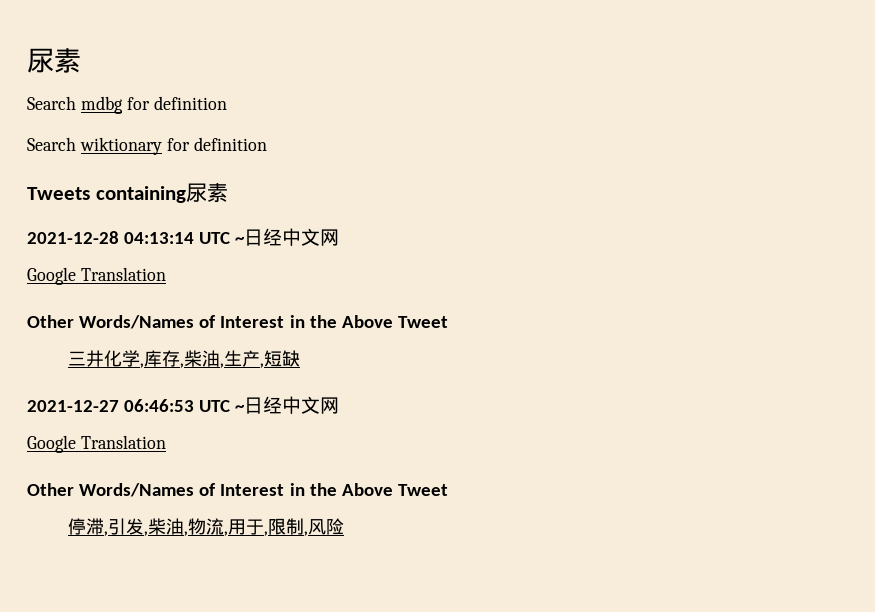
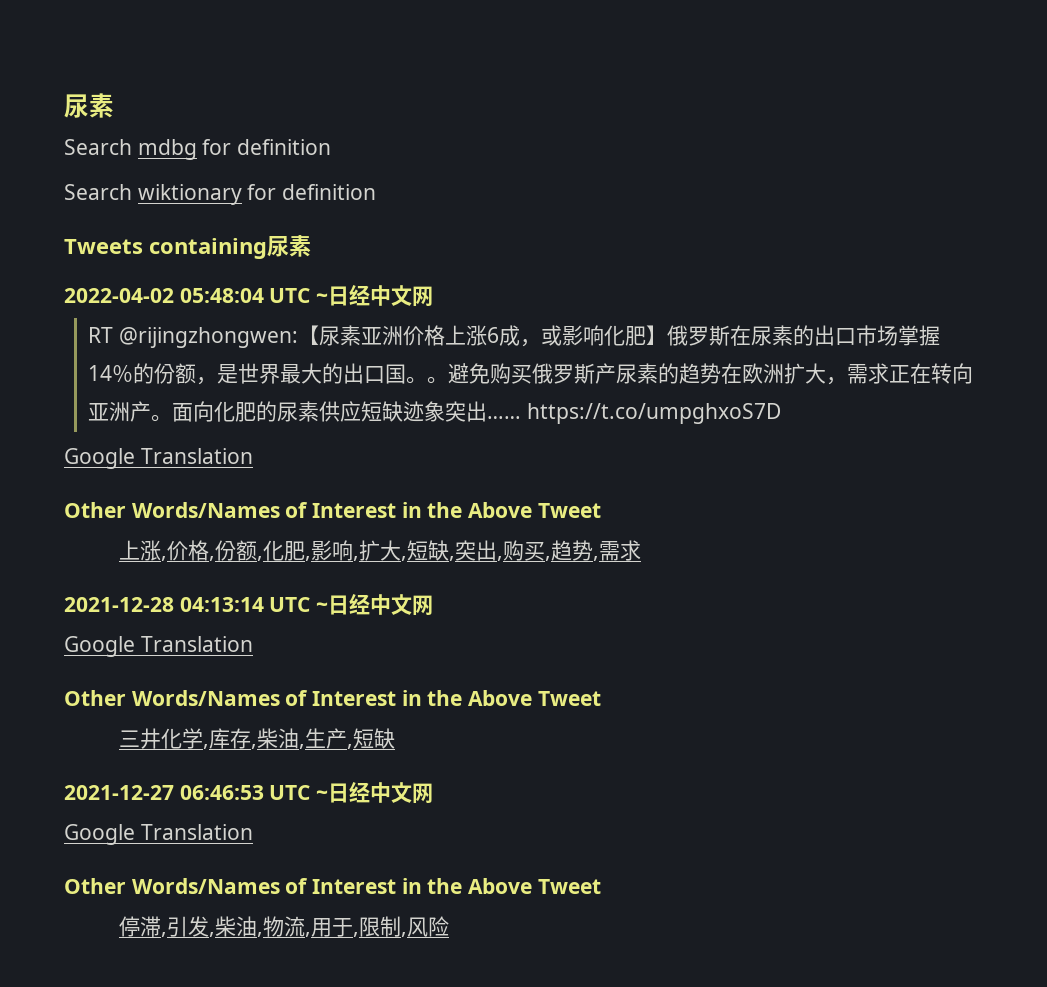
+ 2022-04-02 05:48:04 UTC ~日经中文网
+ RT @rijingzhongwen:【尿素亚洲价格上涨6成，或影响化肥】俄罗斯在尿素的出口市场掌握14％的份额，是世界最大的出口国。。避免购买俄罗斯产尿素的趋势在欧洲扩大，需求正在转向亚洲产。面向化肥的尿素供应短缺迹象突出…… https://t.co/umpghxoS7D
+ Google Translation
+ Other Words/Names of Interest in the Above Tweet
+ 上涨,价格,份额,化肥,影响,扩大,短缺,突出,购买,趋势,需求

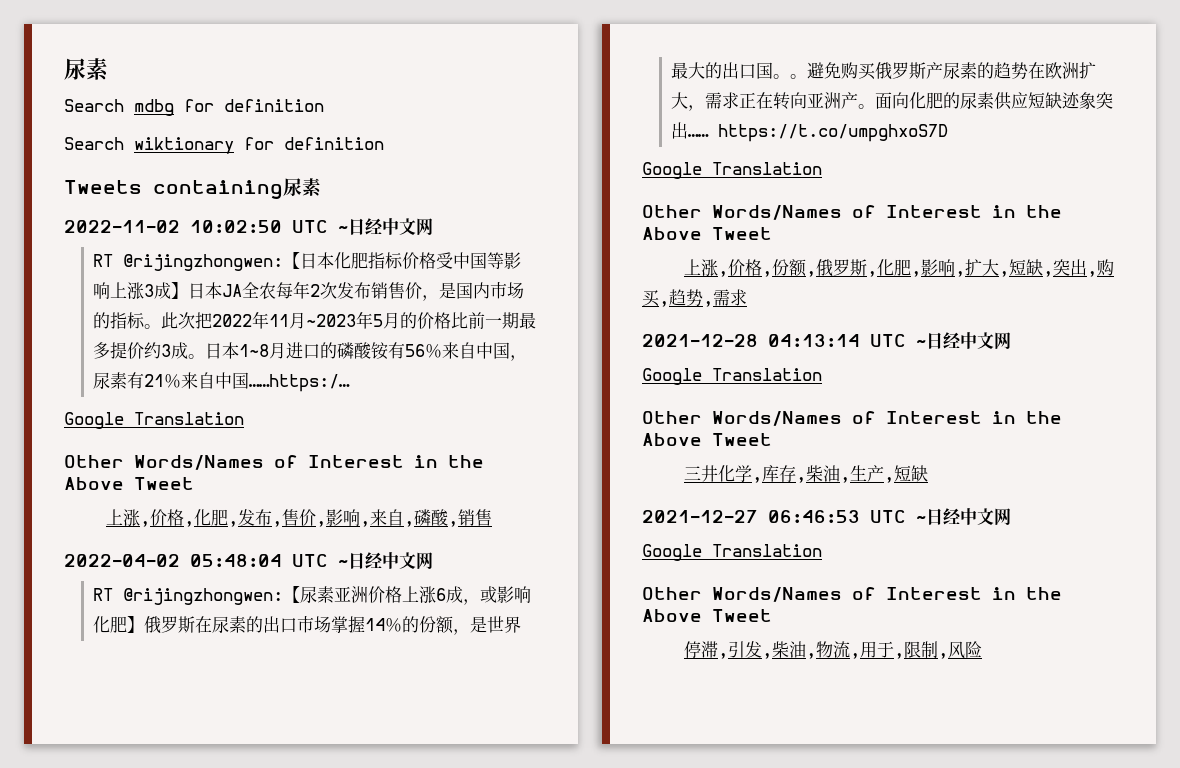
+ 2022-11-02 10:02:50 UTC ~日经中文网
+ RT @rijingzhongwen:【日本化肥指标价格受中国等影响上涨3成】日本JA全农每年2次发布销售价，是国内市场的指标。此次把2022年11月~2023年5月的价格比前一期最多提价约3成。日本1~8月进口的磷酸铵有56％来自中国，尿素有21％来自中国……https:/…
+ Google Translation
+ Other Words/Names of Interest in the Above Tweet
+ 上涨,价格,化肥,发布,售价,影响,来自,磷酸,销售
- 上涨,价格,份额,化肥,影响,扩大,短缺,突出,购买,趋势,需求
+ 上涨,价格,份额,俄罗斯,化肥,影响,扩大,短缺,突出,购买,趋势,需求

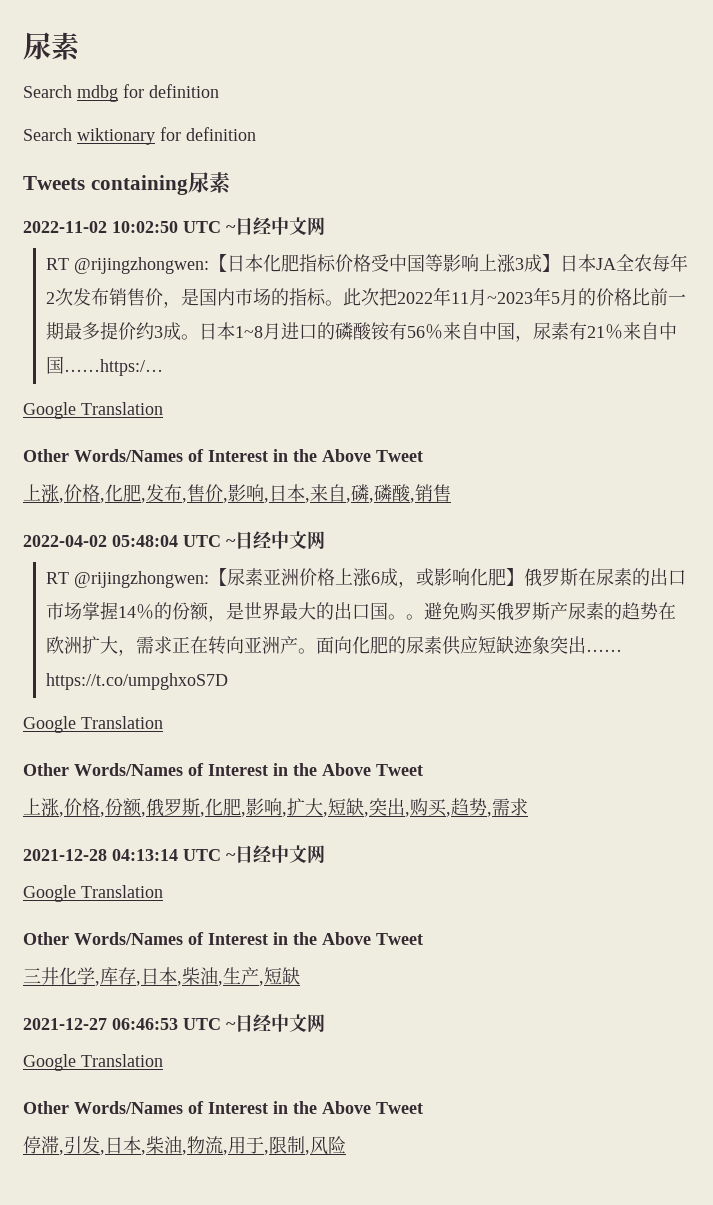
- 上涨,价格,化肥,发布,售价,影响,来自,磷酸,销售
+ 上涨,价格,化肥,发布,售价,影响,日本,来自,磷,磷酸,销售
- 三井化学,库存,柴油,生产,短缺
+ 三井化学,库存,日本,柴油,生产,短缺
- 停滞,引发,柴油,物流,用于,限制,风险
+ 停滞,引发,日本,柴油,物流,用于,限制,风险

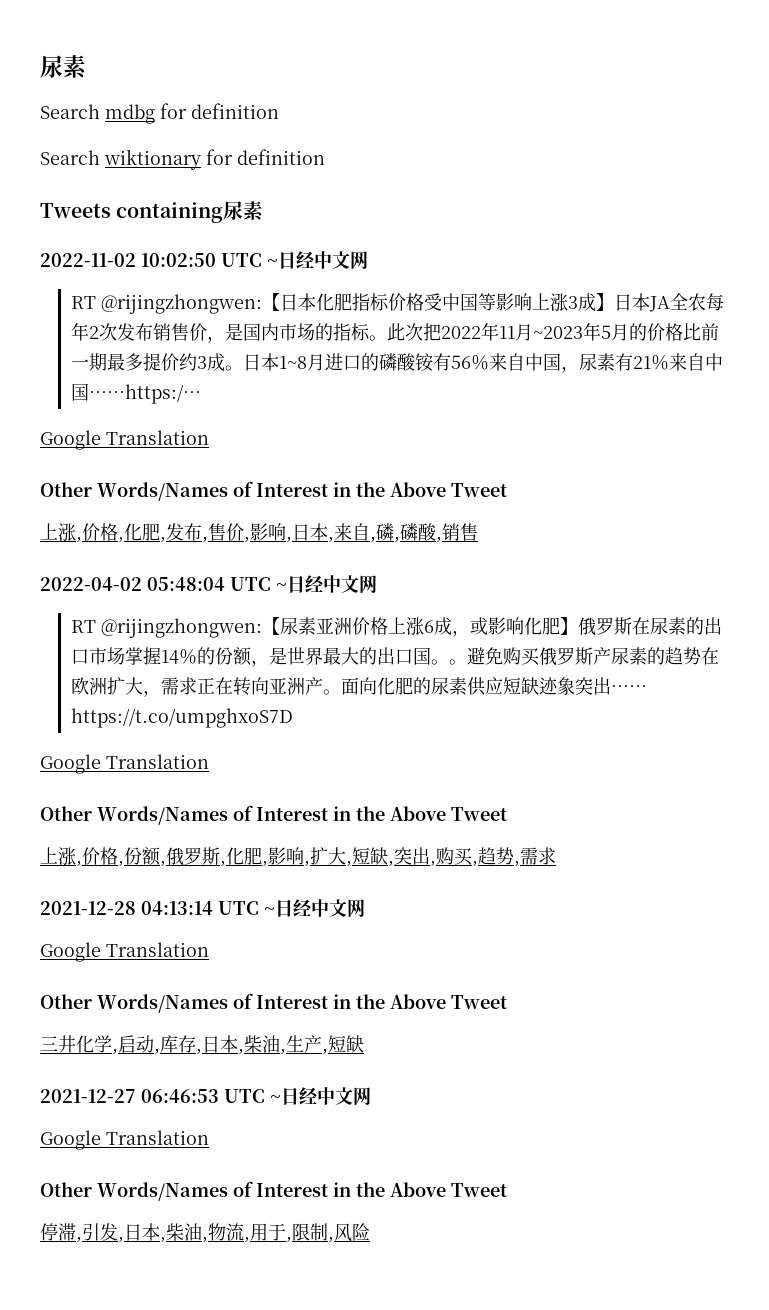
- 三井化学,库存,日本,柴油,生产,短缺
+ 三井化学,启动,库存,日本,柴油,生产,短缺

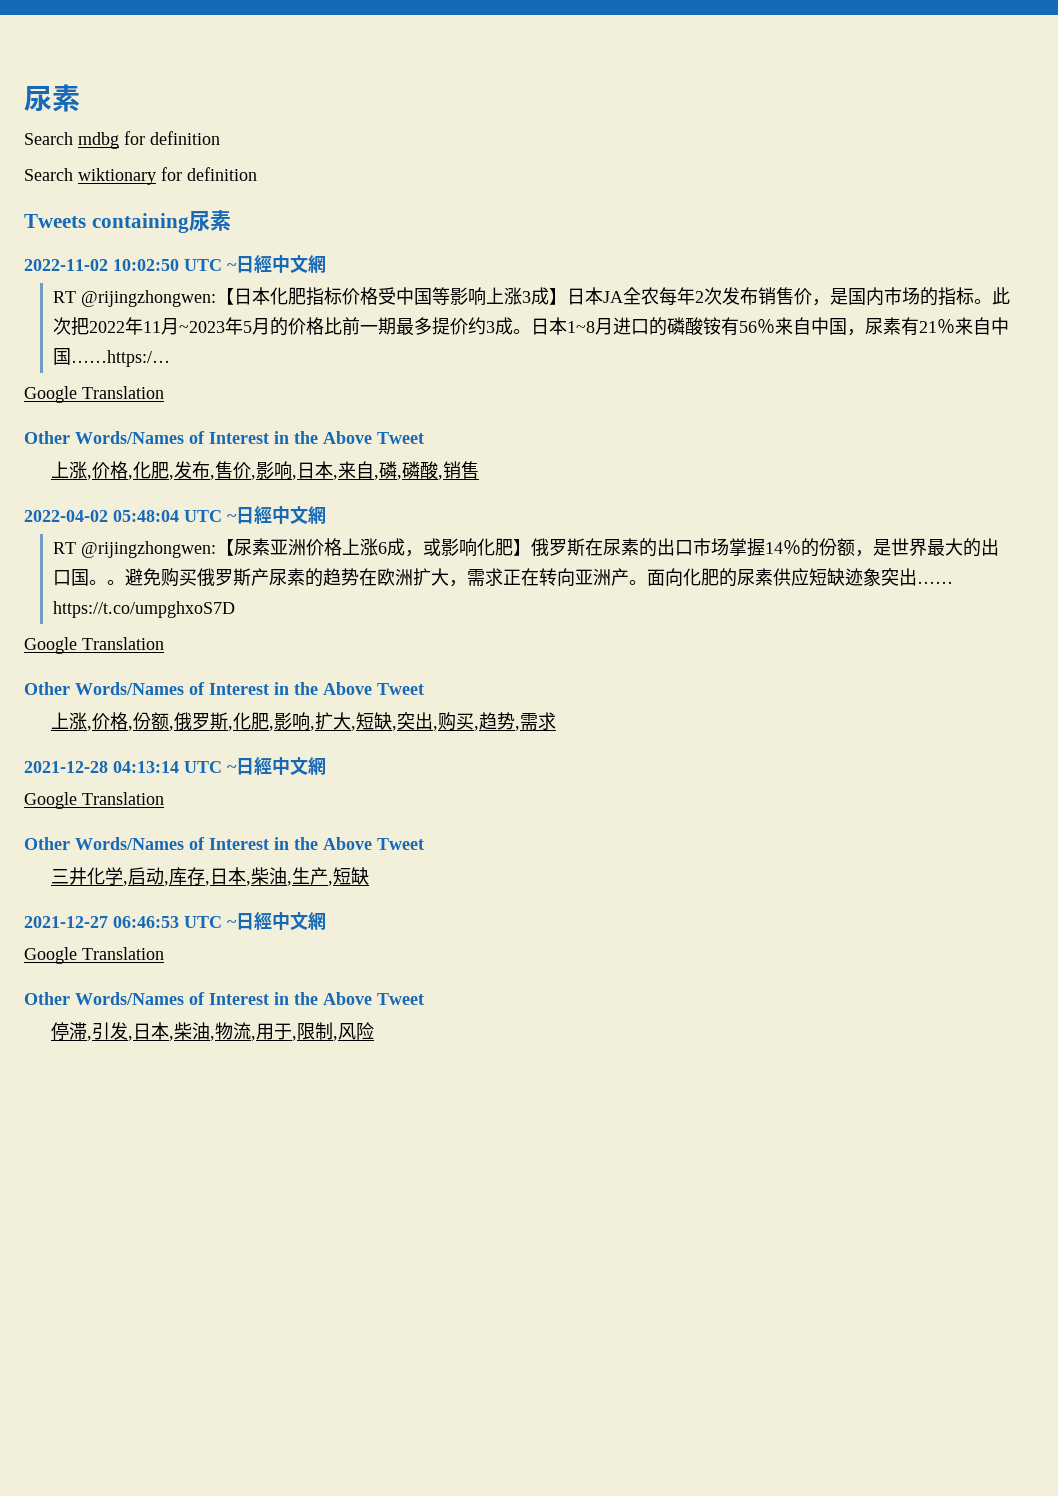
- 2022-11-02 10:02:50 UTC ~日经中文网
+ 2022-11-02 10:02:50 UTC ~日經中文網
- 2022-04-02 05:48:04 UTC ~日经中文网
+ 2022-04-02 05:48:04 UTC ~日經中文網
- 2021-12-28 04:13:14 UTC ~日经中文网
+ 2021-12-28 04:13:14 UTC ~日經中文網
- 2021-12-27 06:46:53 UTC ~日经中文网
+ 2021-12-27 06:46:53 UTC ~日經中文網

